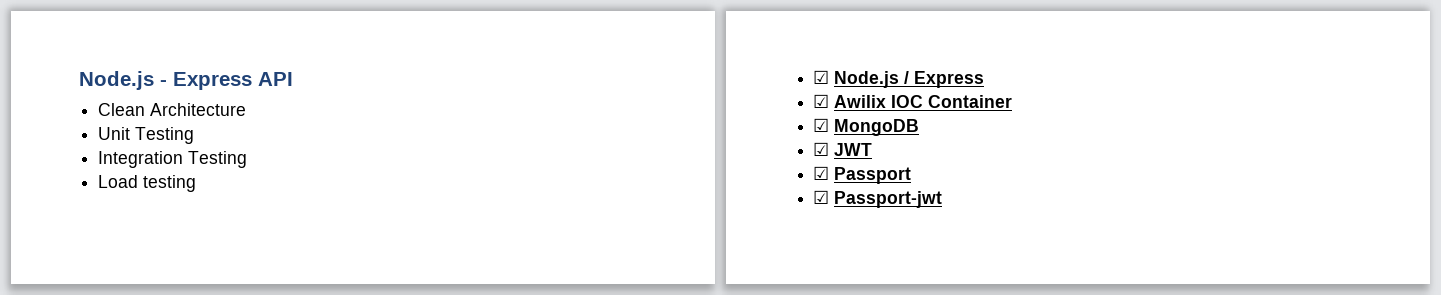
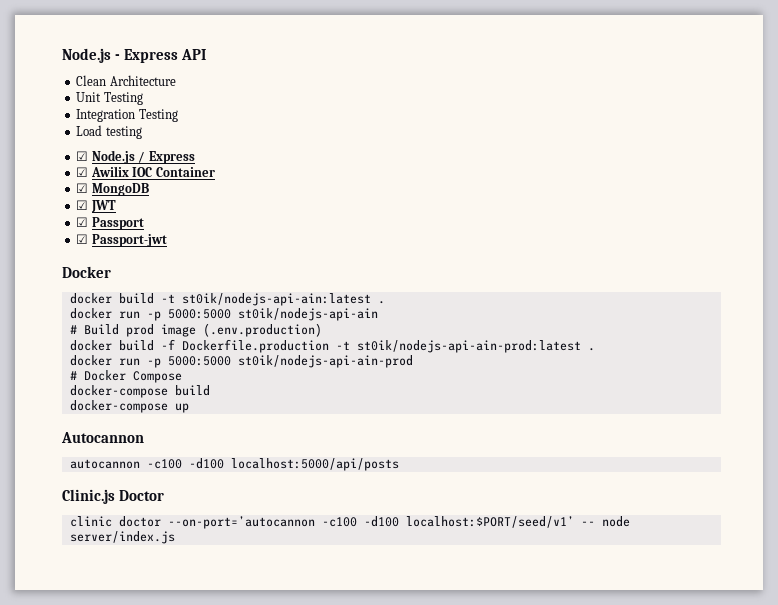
  ☑ Passport-jwt
+ Docker
+ docker build -t st0ik/nodejs-api-ain:latest .
+ docker run -p 5000:5000 st0ik/nodejs-api-ain
+ # Build prod image (.env.production)
+ docker build -f Dockerfile.production -t st0ik/nodejs-api-ain-prod:latest .
+ docker run -p 5000:5000 st0ik/nodejs-api-ain-prod
+ # Docker Compose
+ docker-compose build
+ docker-compose up
+ Autocannon
+ autocannon -c100 -d100 localhost:5000/api/posts
+ Clinic.js Doctor
+ clinic doctor --on-port=’autocannon -c100 -d100 localhost:$PORT/seed/v1’ -- node server/index.js

